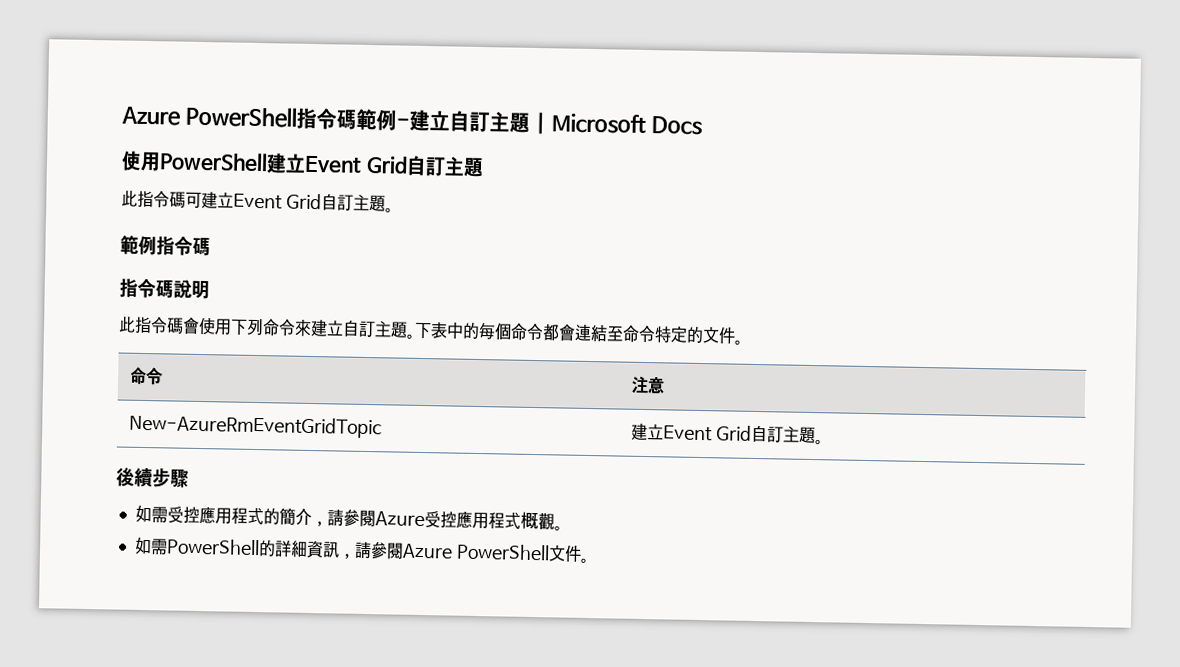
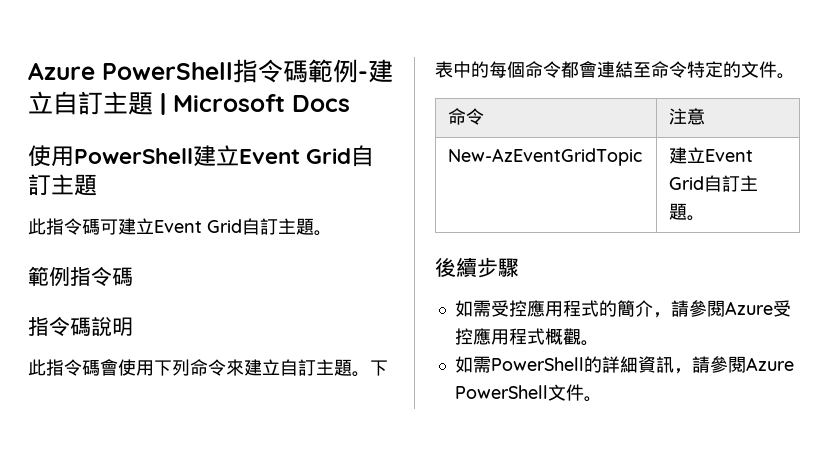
- New-AzureRmEventGridTopic | 建立Event Grid自訂主題。
+ New-AzEventGridTopic | 建立Event Grid自訂主題。

